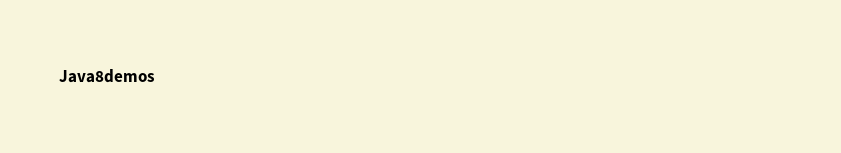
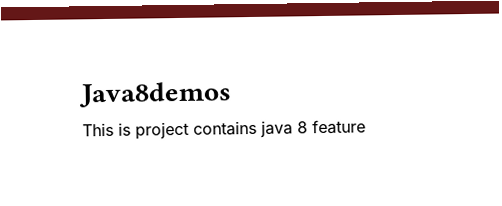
+ This is project contains java 8 feature

